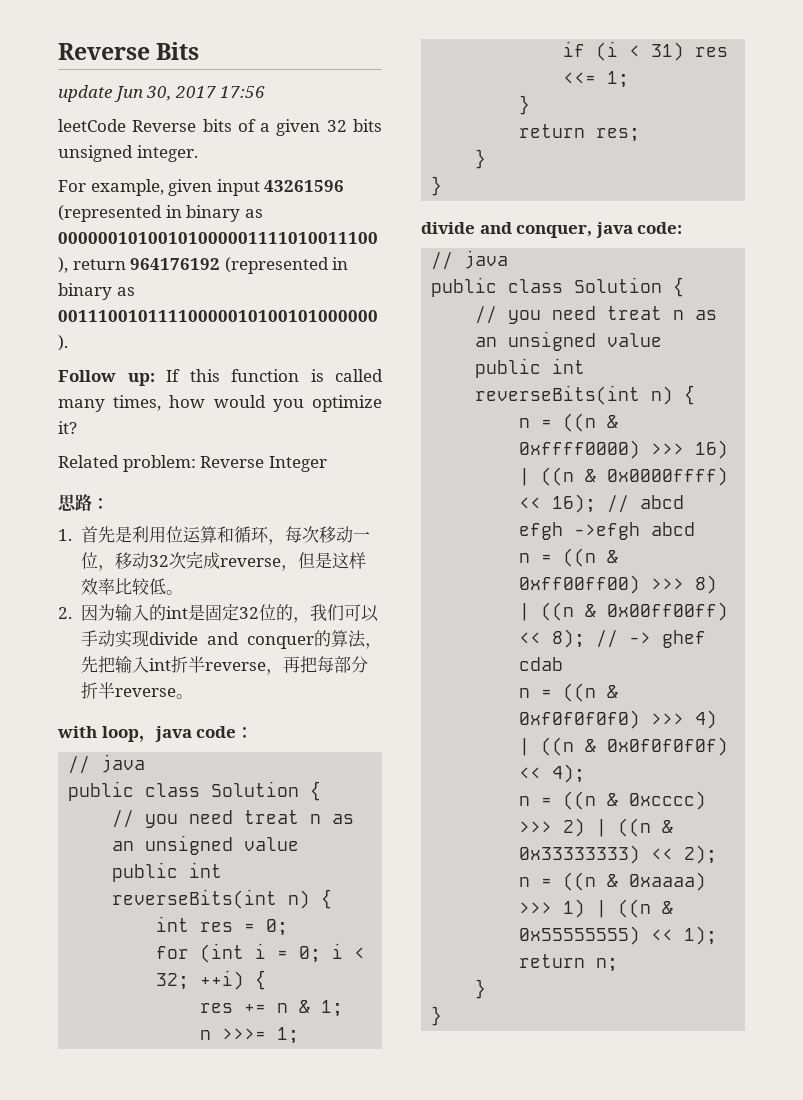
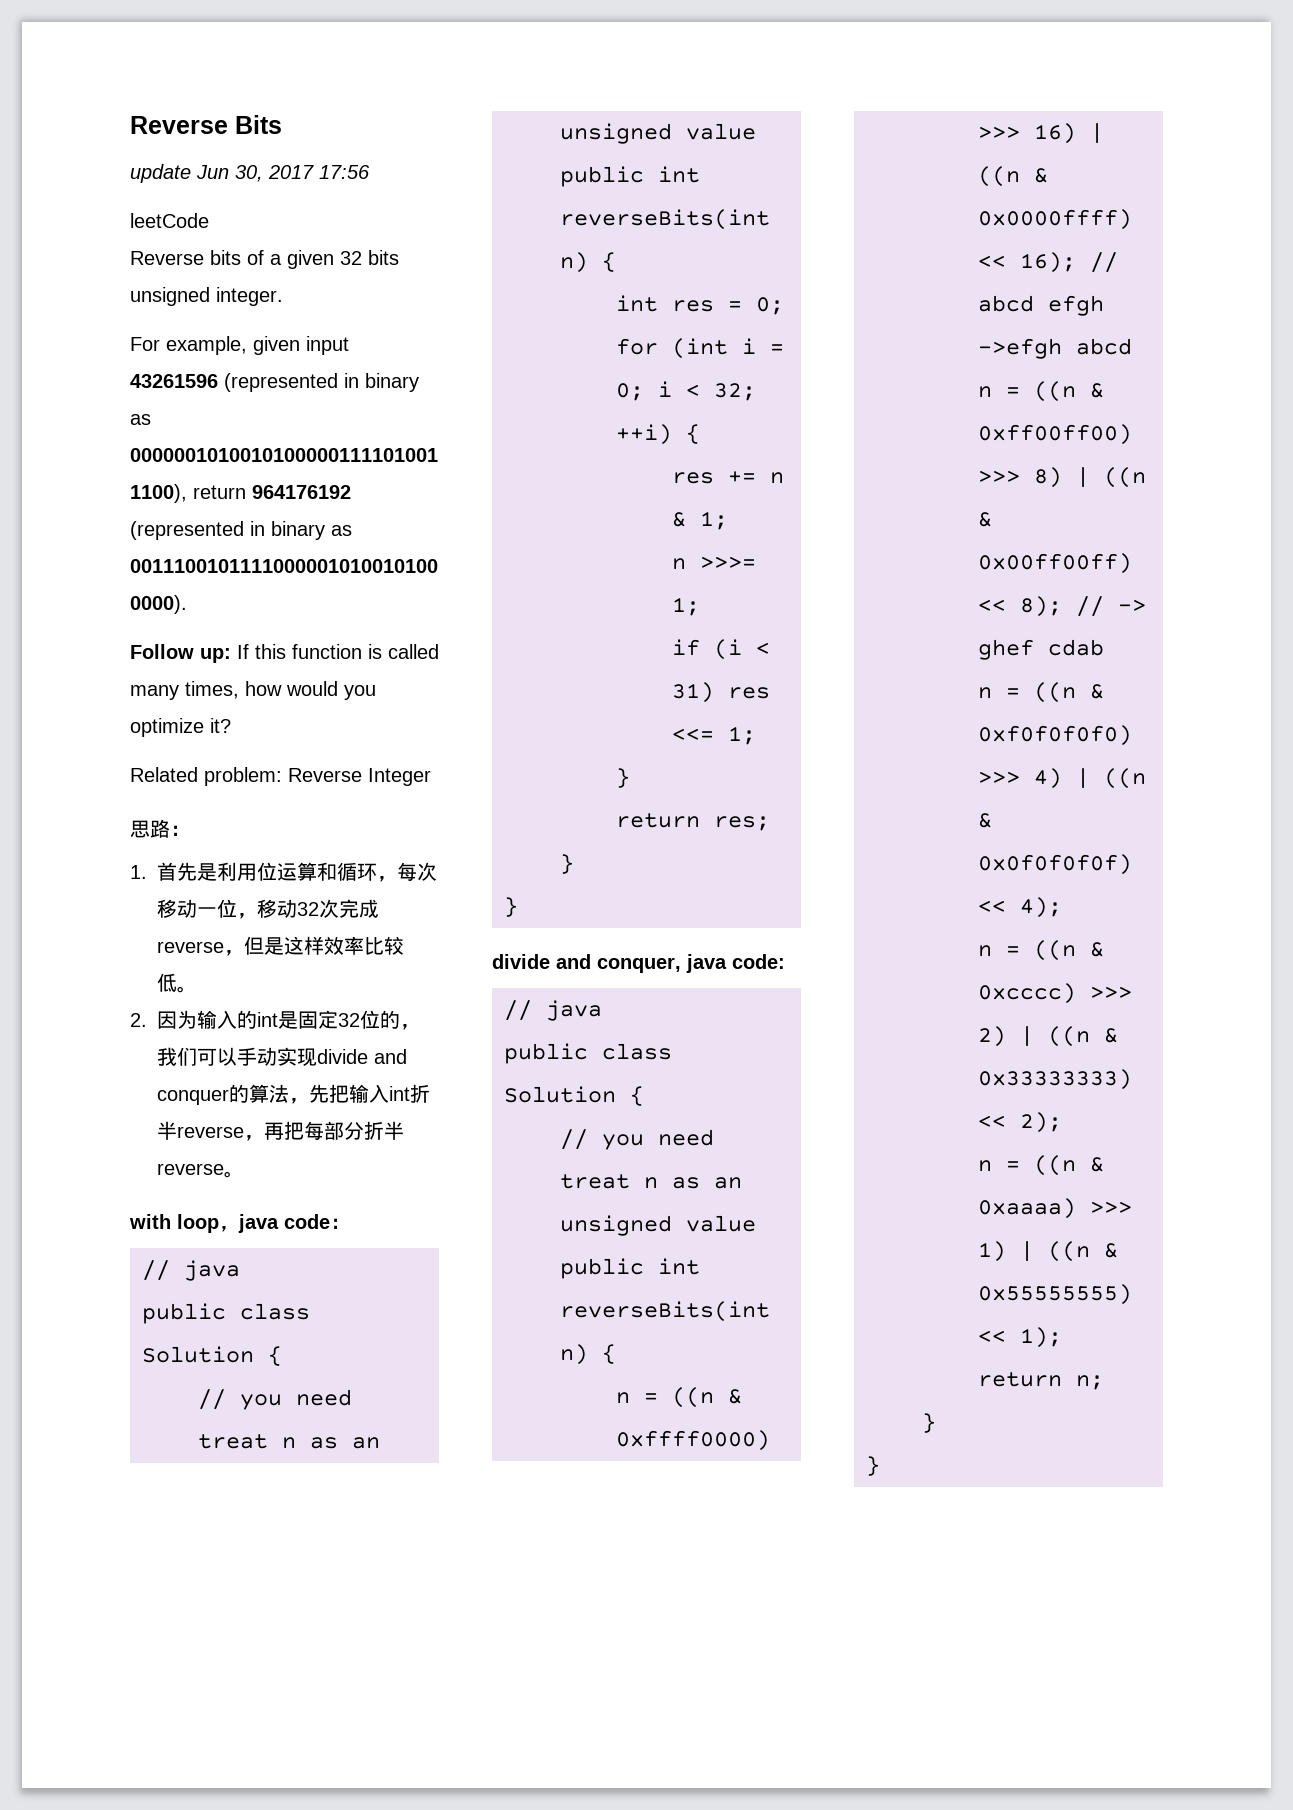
- leetCode Reverse bits of a given 32 bits unsigned integer.
+ leetCode
+ Reverse bits of a given 32 bits unsigned integer.

